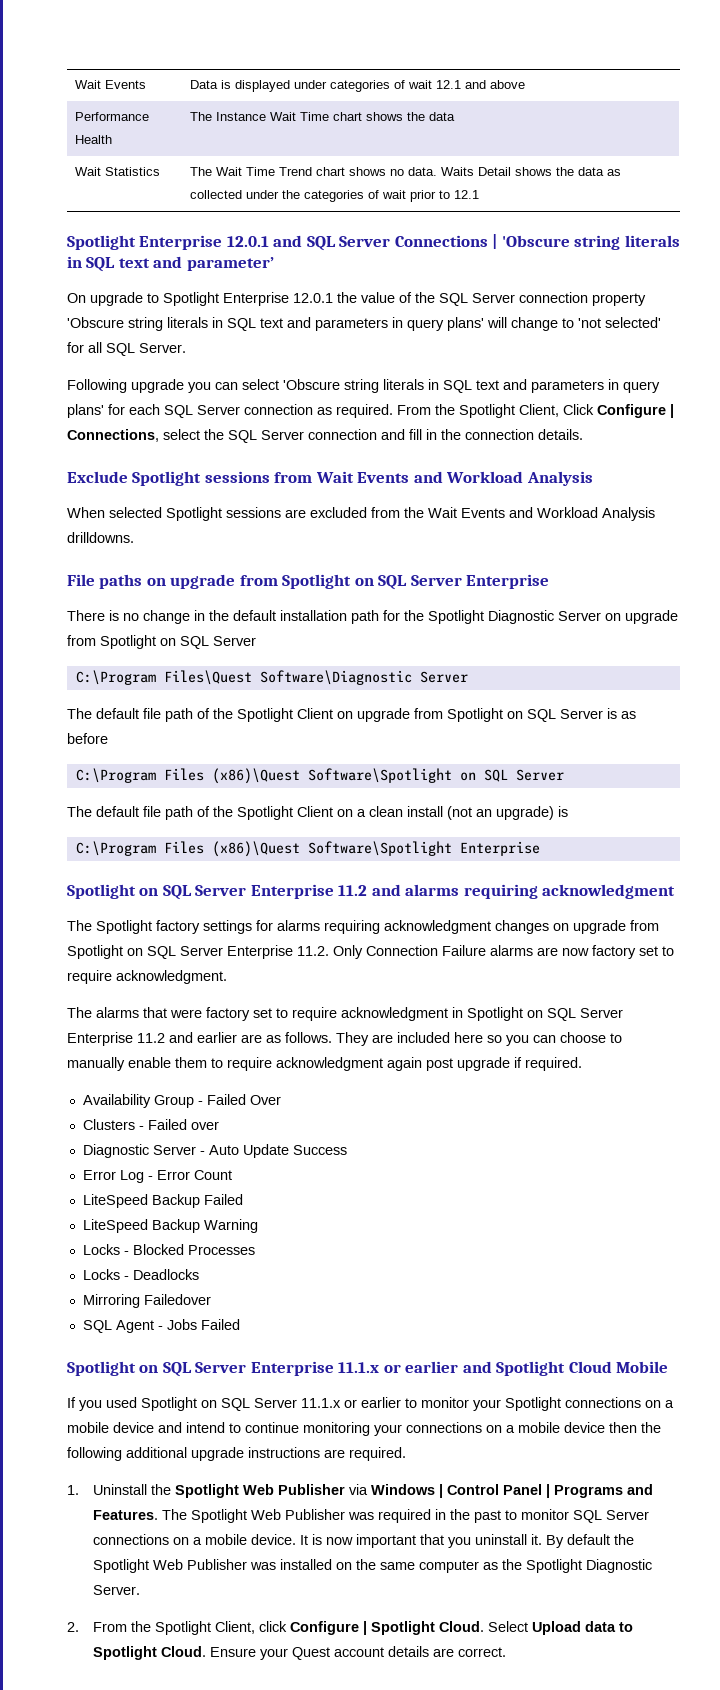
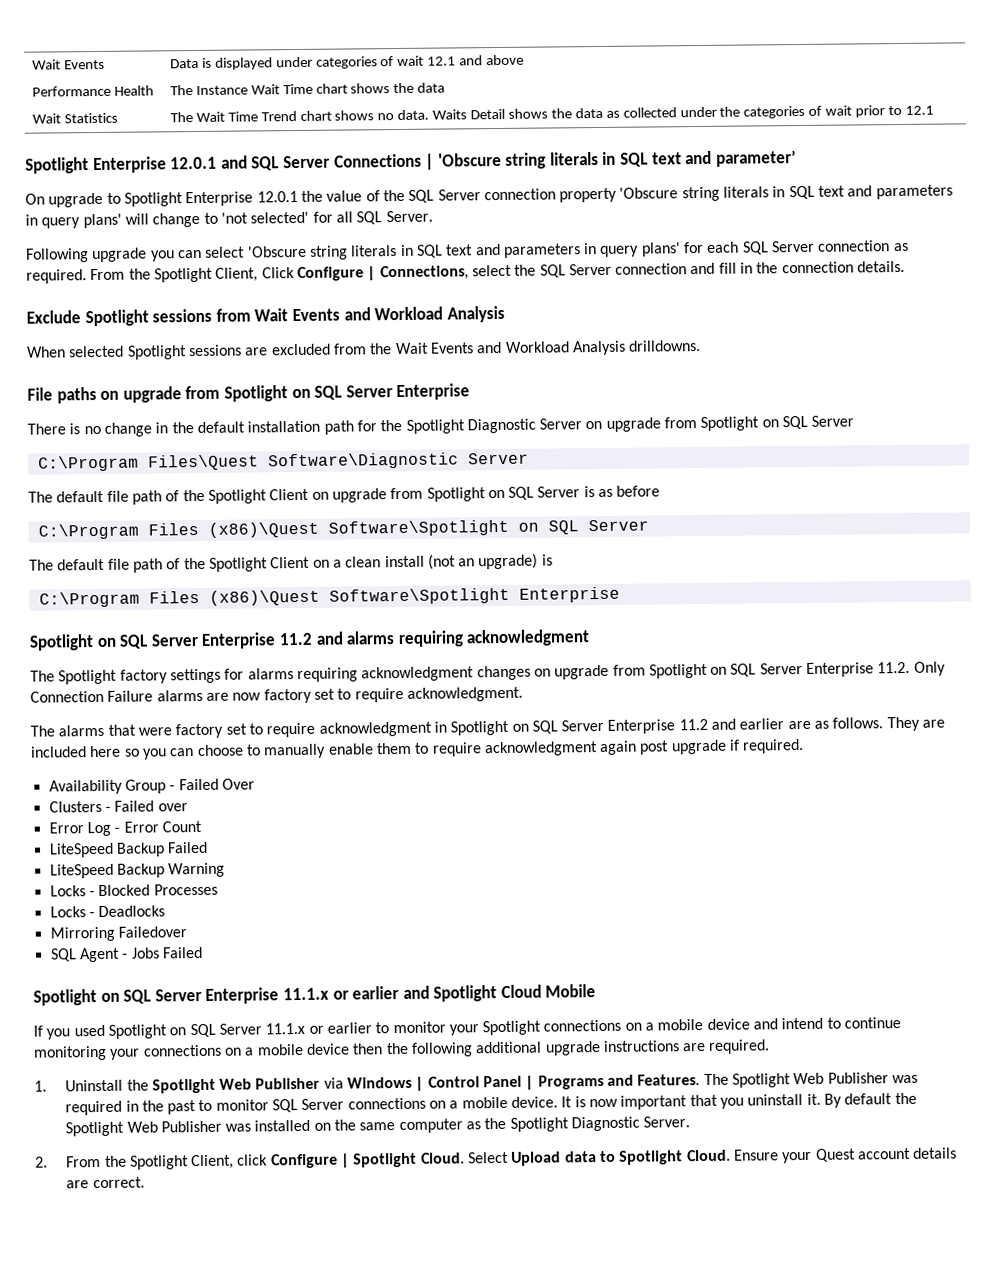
- Diagnostic Server - Auto Update Success

